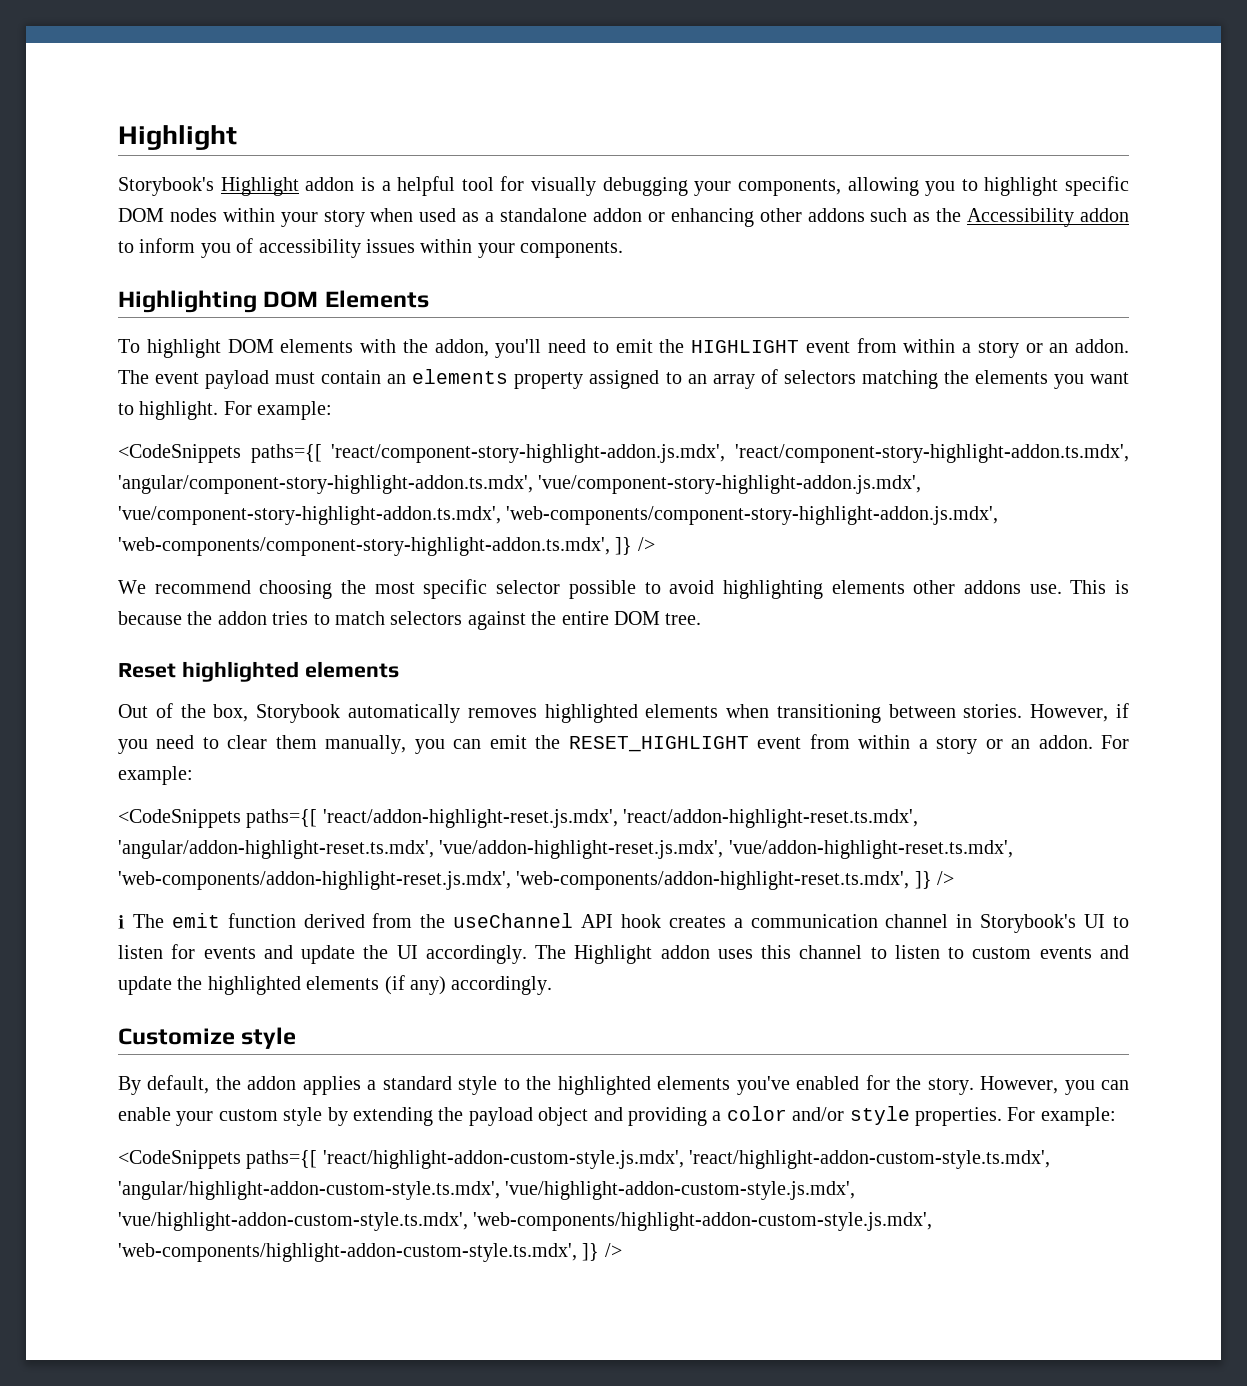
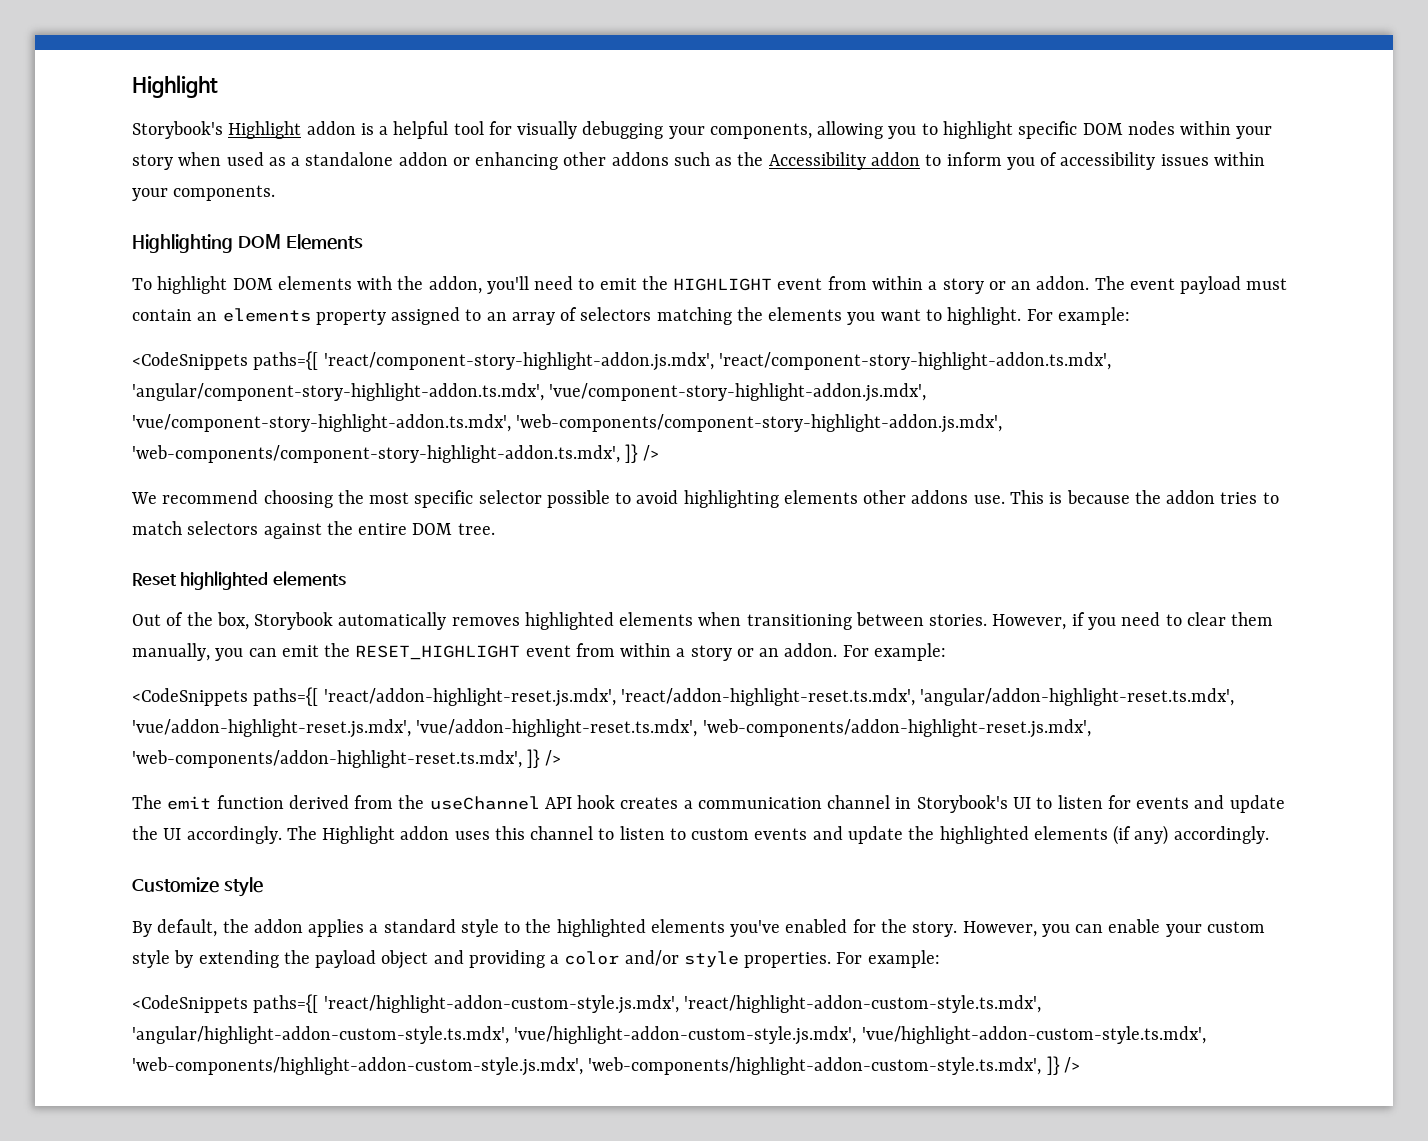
- ℹ The emit function derived from the useChannel API hook creates a communication channel in Storybook's UI to listen for events and update the UI accordingly.
+ The emit function derived from the useChannel API hook creates a communication channel in Storybook's UI to listen for events and update the UI accordingly.

